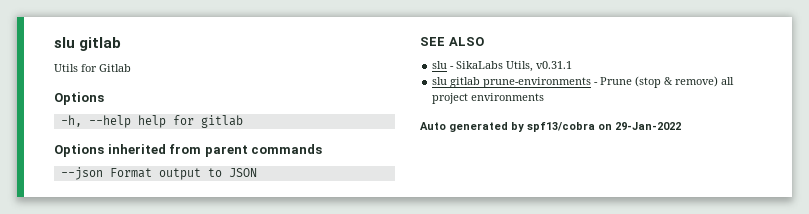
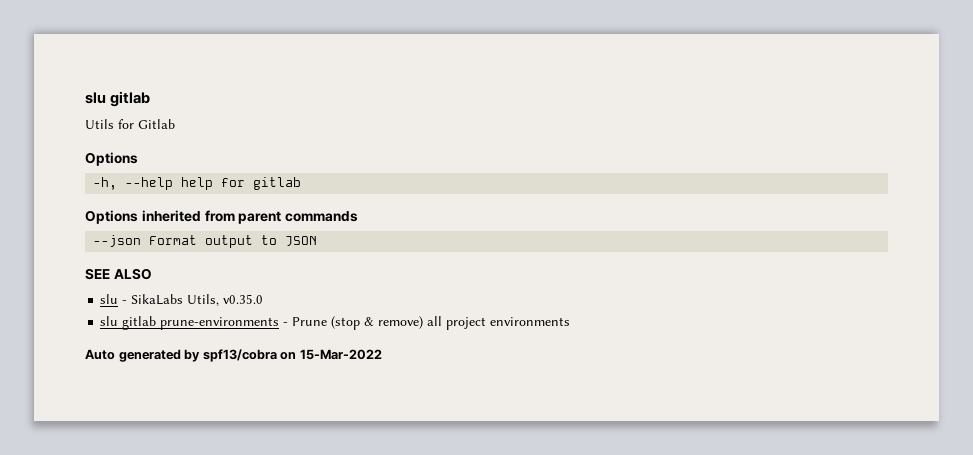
- slu - SikaLabs Utils, v0.31.1
+ slu - SikaLabs Utils, v0.35.0
- Auto generated by spf13/cobra on 29-Jan-2022
+ Auto generated by spf13/cobra on 15-Mar-2022

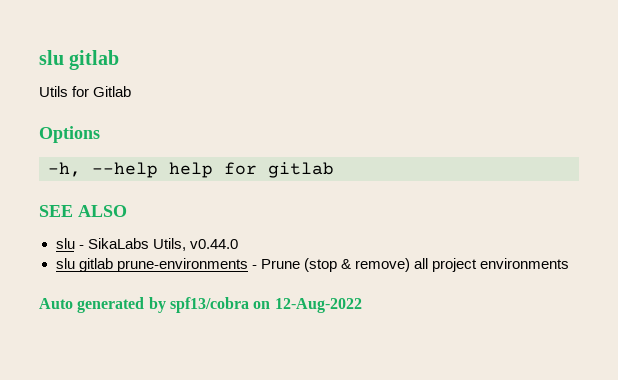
- Options inherited from parent commands
- --json Format output to JSON
- slu - SikaLabs Utils, v0.35.0
+ slu - SikaLabs Utils, v0.44.0
- Auto generated by spf13/cobra on 15-Mar-2022
+ Auto generated by spf13/cobra on 12-Aug-2022

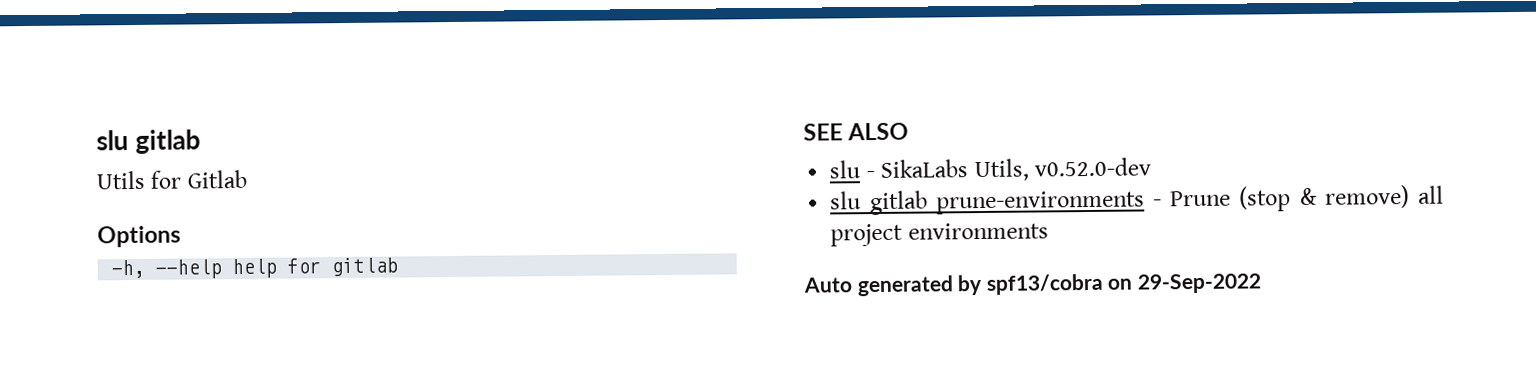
- slu - SikaLabs Utils, v0.44.0
+ slu - SikaLabs Utils, v0.52.0-dev
- Auto generated by spf13/cobra on 12-Aug-2022
+ Auto generated by spf13/cobra on 29-Sep-2022

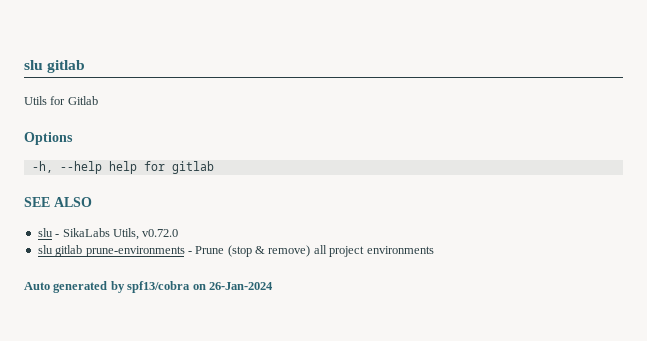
- slu - SikaLabs Utils, v0.52.0-dev
+ slu - SikaLabs Utils, v0.72.0
- Auto generated by spf13/cobra on 29-Sep-2022
+ Auto generated by spf13/cobra on 26-Jan-2024

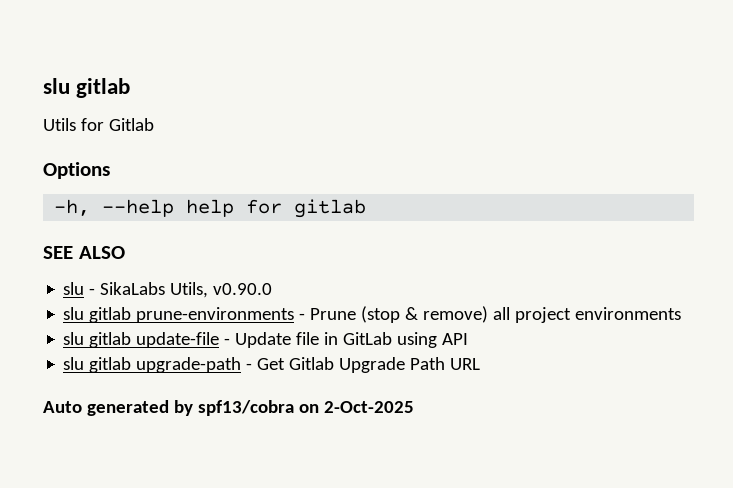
- slu - SikaLabs Utils, v0.72.0
+ slu - SikaLabs Utils, v0.90.0
+ slu gitlab update-file - Update file in GitLab using API
+ slu gitlab upgrade-path - Get Gitlab Upgrade Path URL
- Auto generated by spf13/cobra on 26-Jan-2024
+ Auto generated by spf13/cobra on 2-Oct-2025

